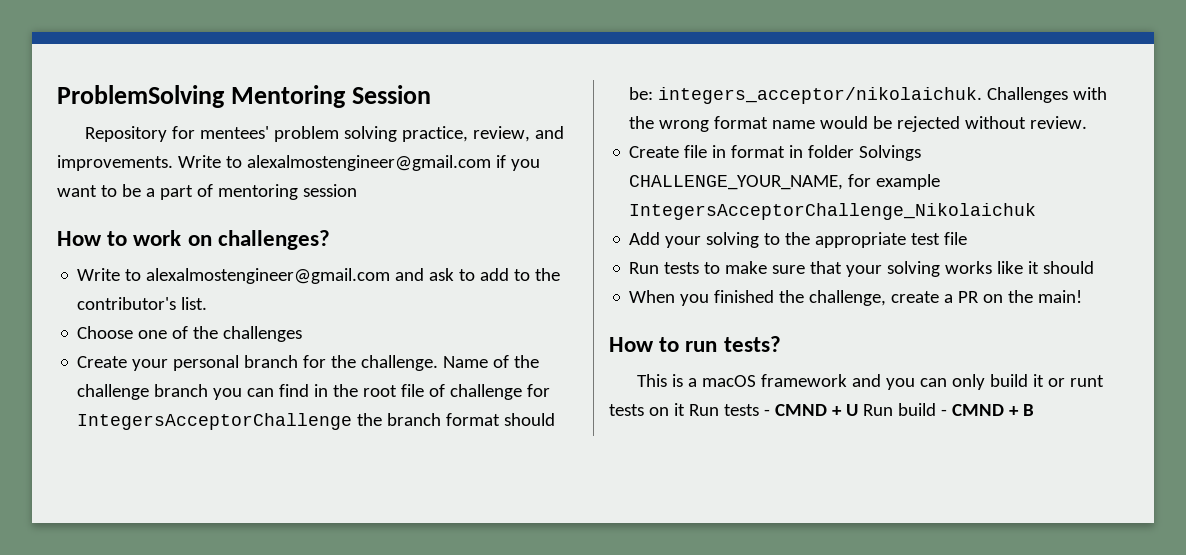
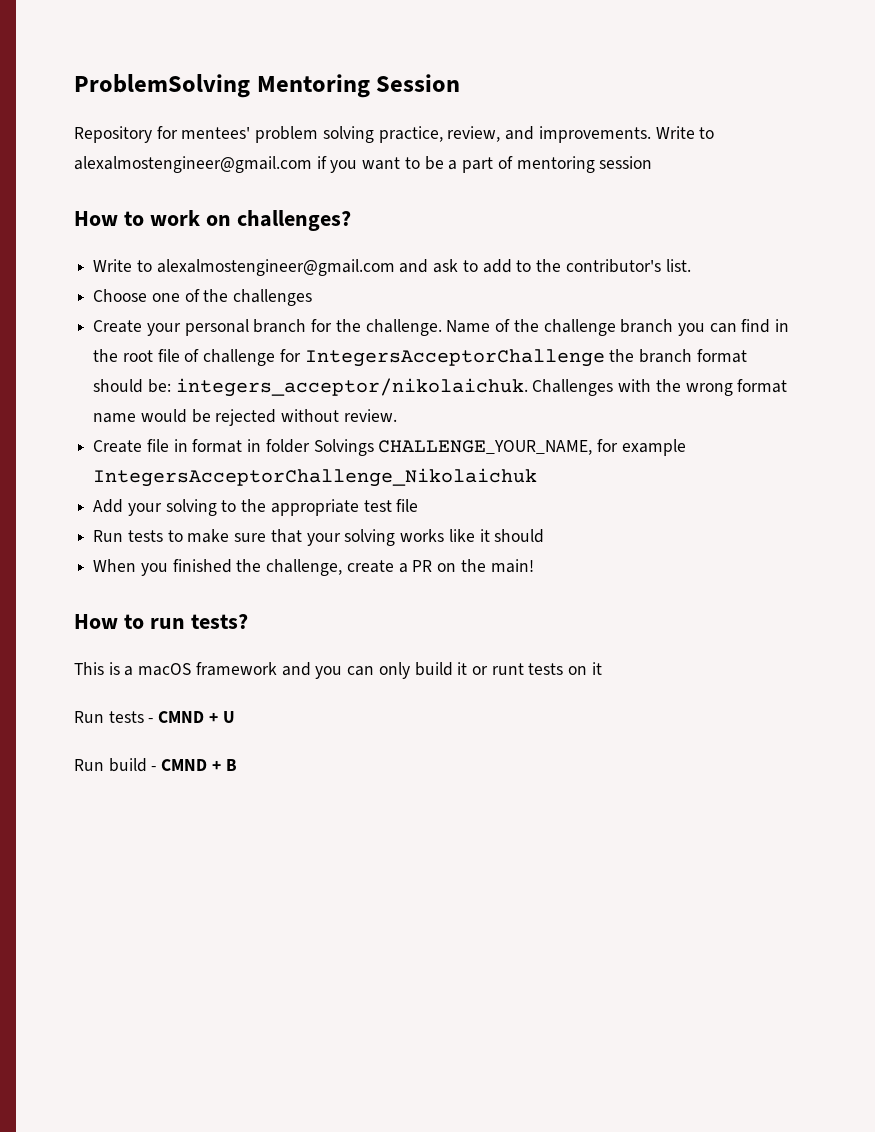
- This is a macOS framework and you can only build it or runt tests on it Run tests - CMND + U Run build - CMND + B
+ This is a macOS framework and you can only build it or runt tests on it
+ Run tests - CMND + U
+ Run build - CMND + B

